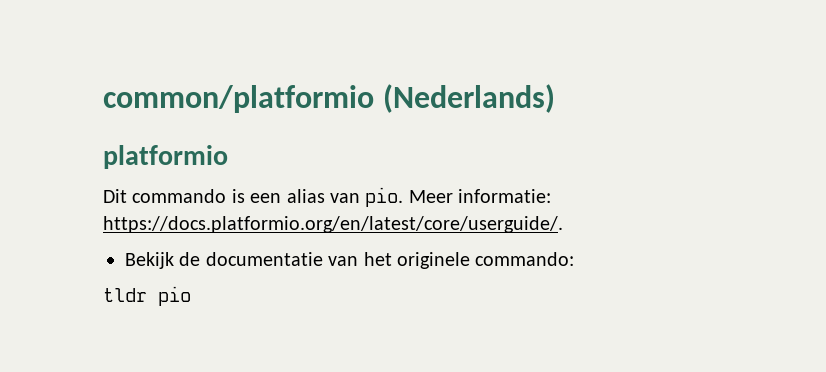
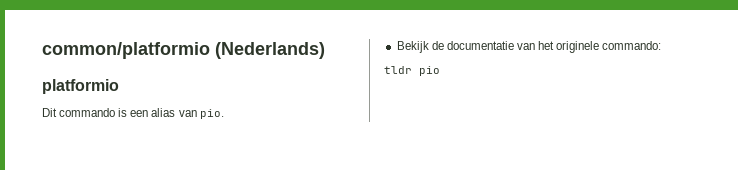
- Meer informatie: https://docs.platformio.org/en/latest/core/userguide/.

